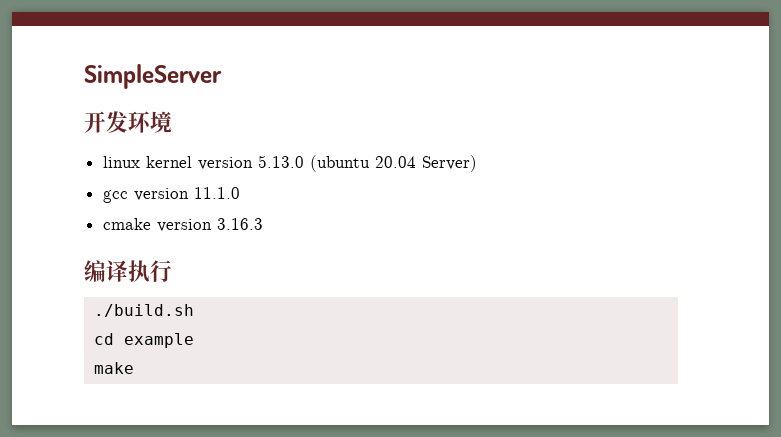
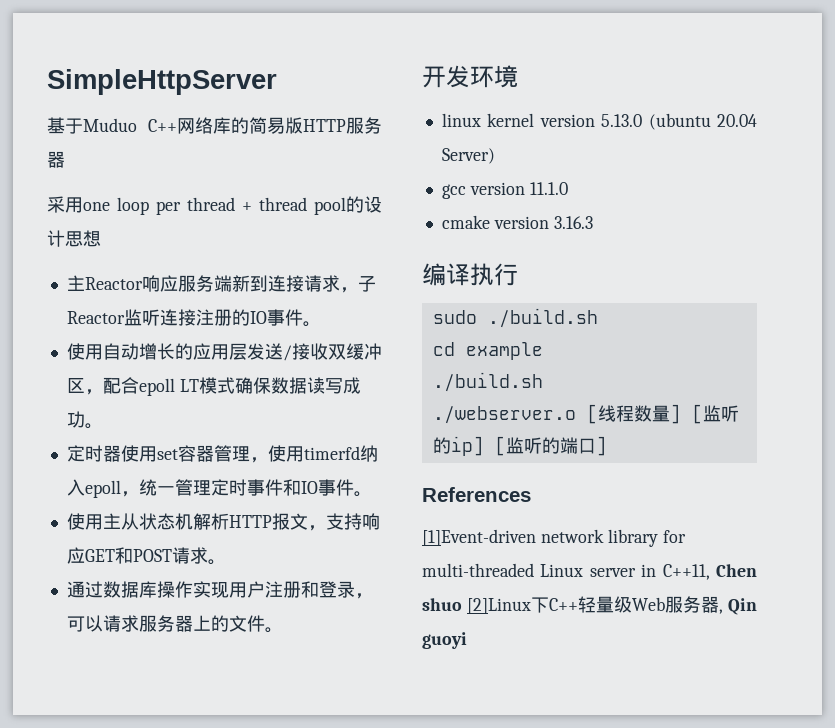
- SimpleServer
+ SimpleHttpServer
+ 基于Muduo C++网络库的简易版HTTP服务器
+ 采用one loop per thread + thread pool的设计思想
+ 主Reactor响应服务端新到连接请求，子Reactor监听连接注册的IO事件。
+ 使用自动增长的应用层发送/接收双缓冲区，配合epoll LT模式确保数据读写成功。
+ 定时器使用set容器管理，使用timerfd纳入epoll，统一管理定时事件和IO事件。
+ 使用主从状态机解析HTTP报文，支持响应GET和POST请求。
+ 通过数据库操作实现用户注册和登录，可以请求服务器上的文件。
- ./build.sh
+ sudo ./build.sh
  cd example
- make
+ ./build.sh
+ ./webserver.o [线程数量] [监听的ip] [监听的端口]
+ References
+ [1]Event-driven network library for multi-threaded Linux server in C++11, Chen shuo [2]Linux下C++轻量级Web服务器, Qin guoyi

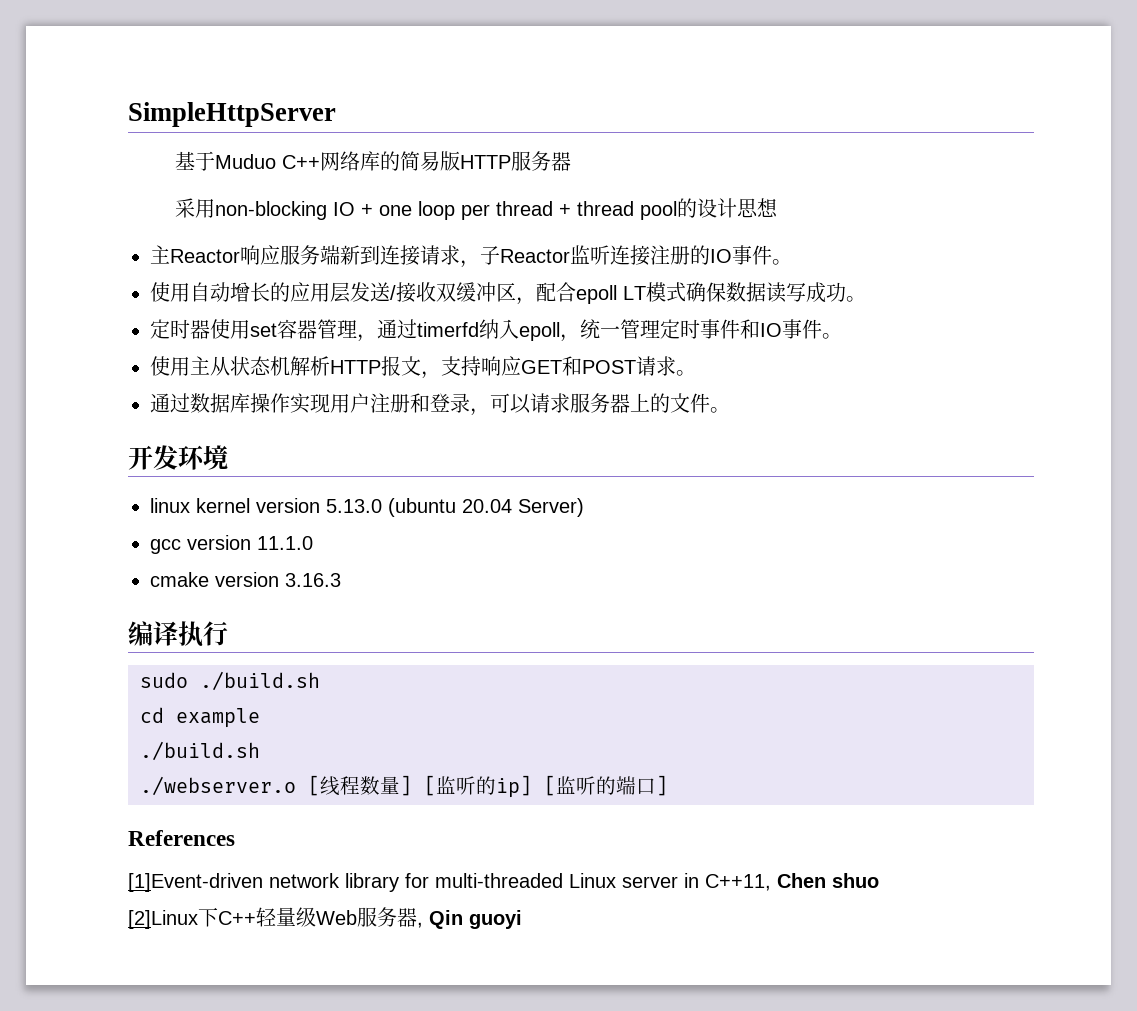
- 采用one loop per thread + thread pool的设计思想
+ 采用non-blocking IO + one loop per thread + thread pool的设计思想
- 定时器使用set容器管理，使用timerfd纳入epoll，统一管理定时事件和IO事件。
+ 定时器使用set容器管理，通过timerfd纳入epoll，统一管理定时事件和IO事件。
- [1]Event-driven network library for multi-threaded Linux server in C++11, Chen shuo [2]Linux下C++轻量级Web服务器, Qin guoyi
+ [1]Event-driven network library for multi-threaded Linux server in C++11, Chen shuo
+ [2]Linux下C++轻量级Web服务器, Qin guoyi

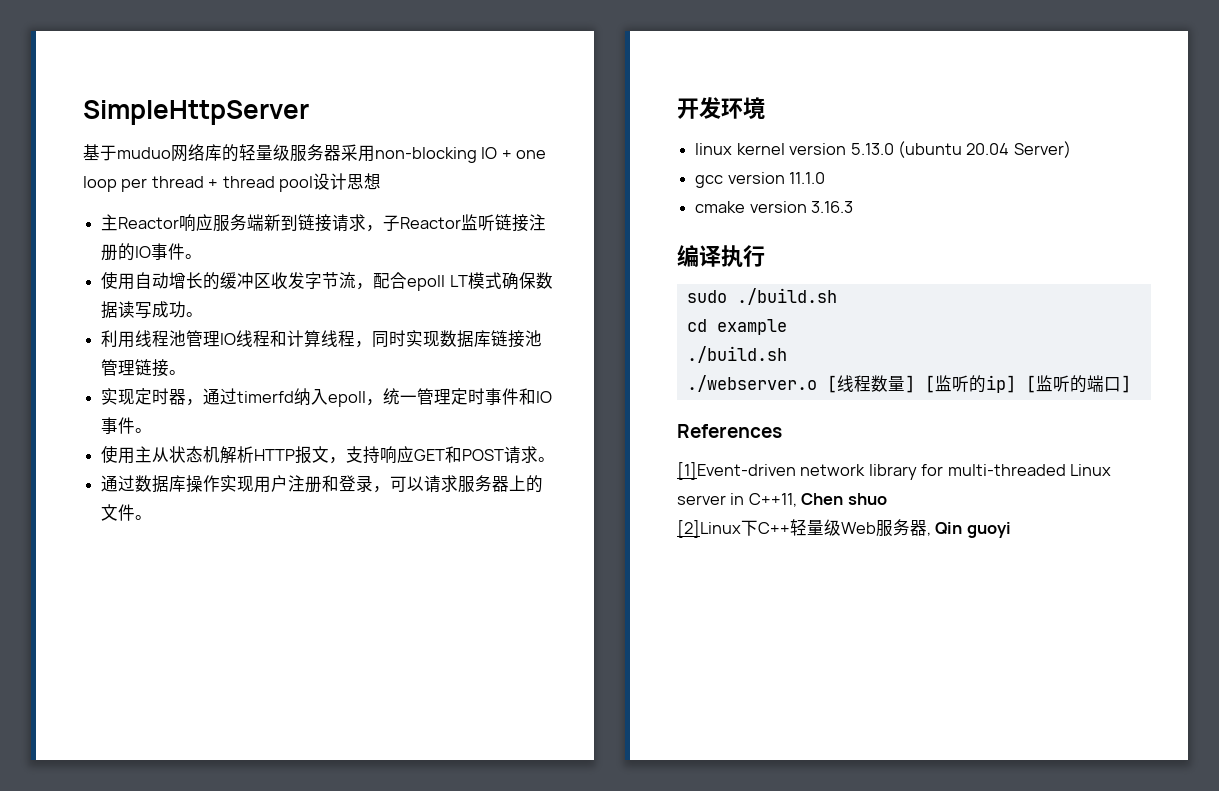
- 基于Muduo C++网络库的简易版HTTP服务器
- 采用non-blocking IO + one loop per thread + thread pool的设计思想
+ 基于muduo网络库的轻量级服务器采用non-blocking IO + one loop per thread + thread pool设计思想
- 主Reactor响应服务端新到连接请求，子Reactor监听连接注册的IO事件。
+ 主Reactor响应服务端新到链接请求，子Reactor监听链接注册的IO事件。
- 使用自动增长的应用层发送/接收双缓冲区，配合epoll LT模式确保数据读写成功。
+ 使用自动增长的缓冲区收发字节流，配合epoll LT模式确保数据读写成功。
- 定时器使用set容器管理，通过timerfd纳入epoll，统一管理定时事件和IO事件。
+ 利用线程池管理IO线程和计算线程，同时实现数据库链接池管理链接。
+ 实现定时器，通过timerfd纳入epoll，统一管理定时事件和IO事件。

